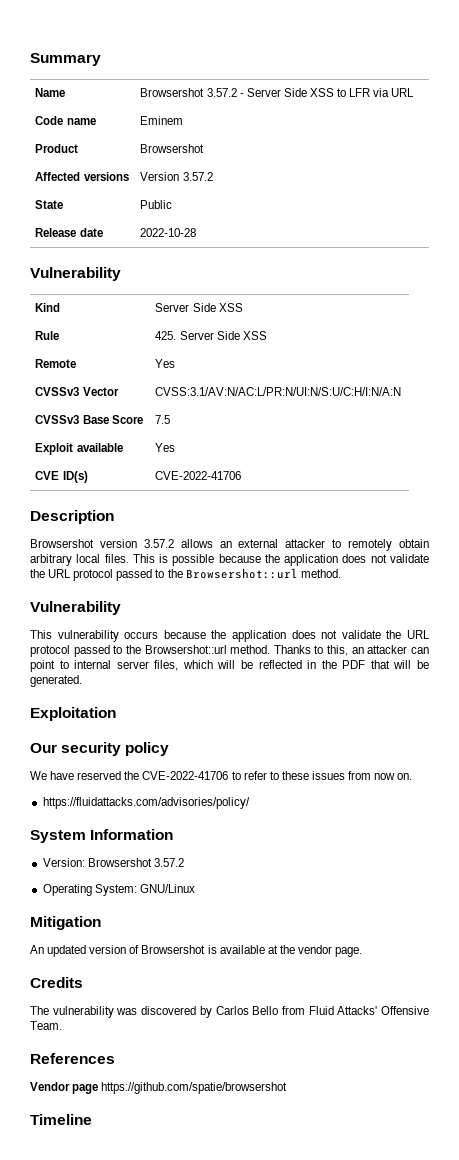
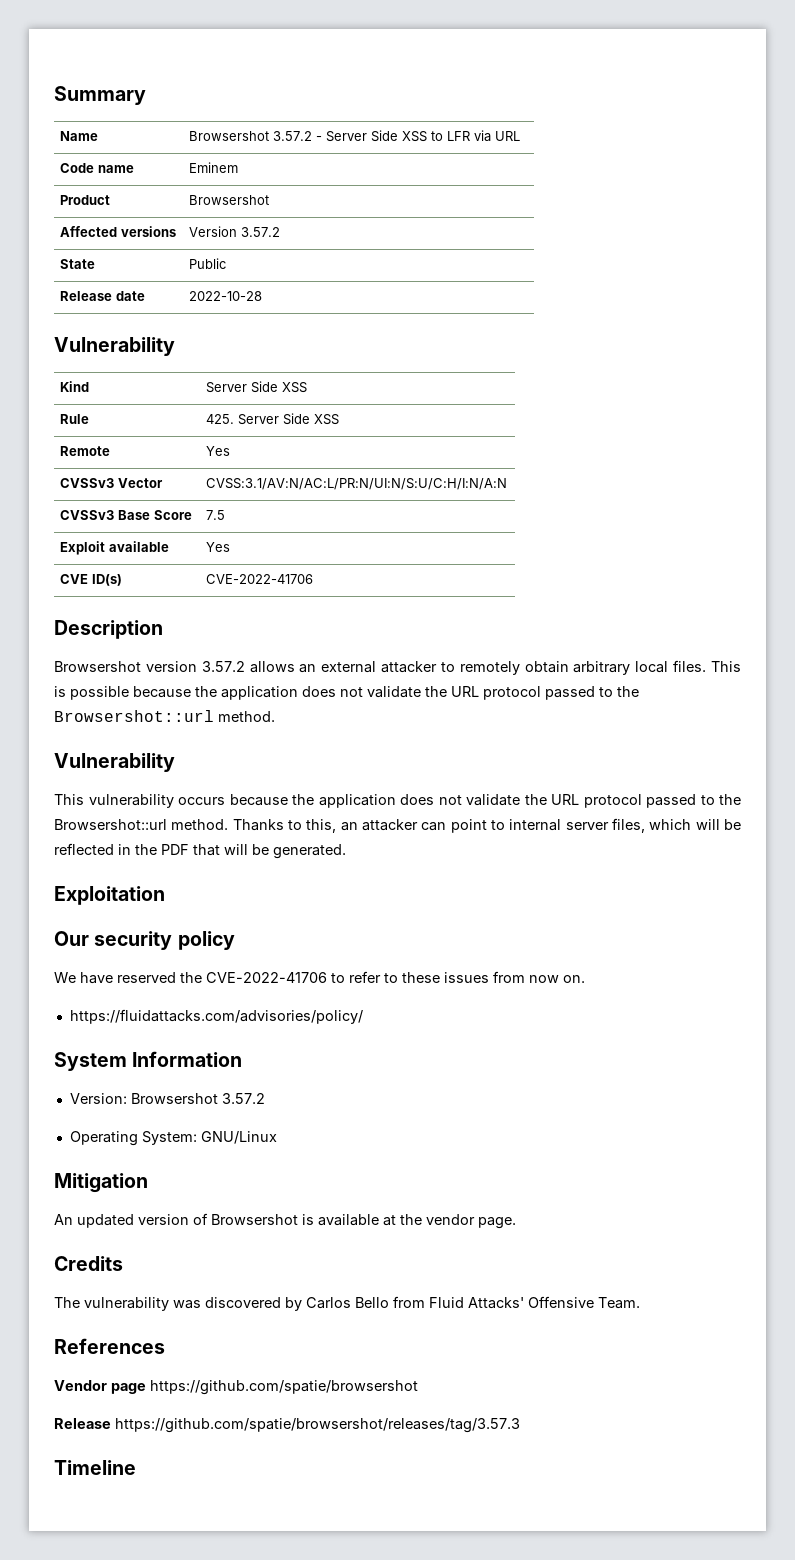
+ Release https://github.com/spatie/browsershot/releases/tag/3.57.3

